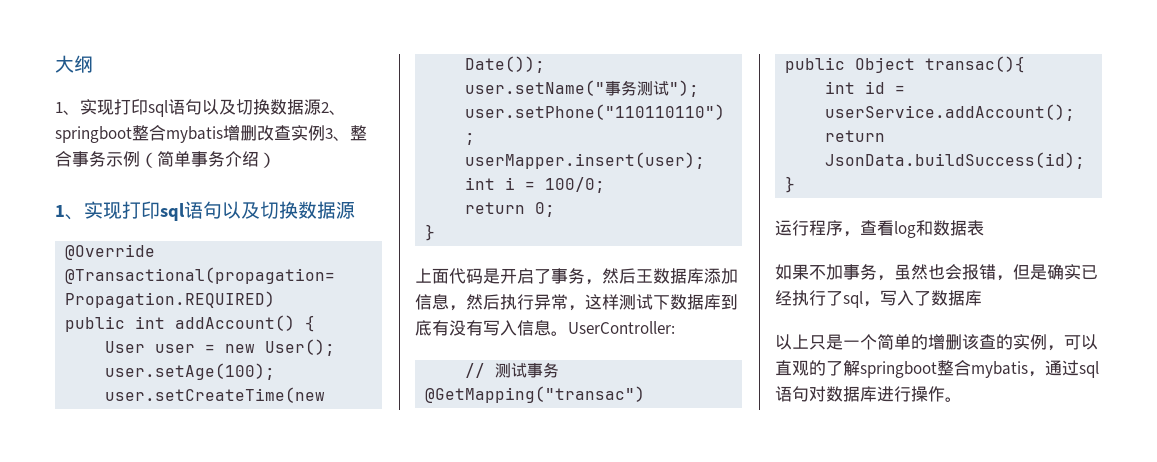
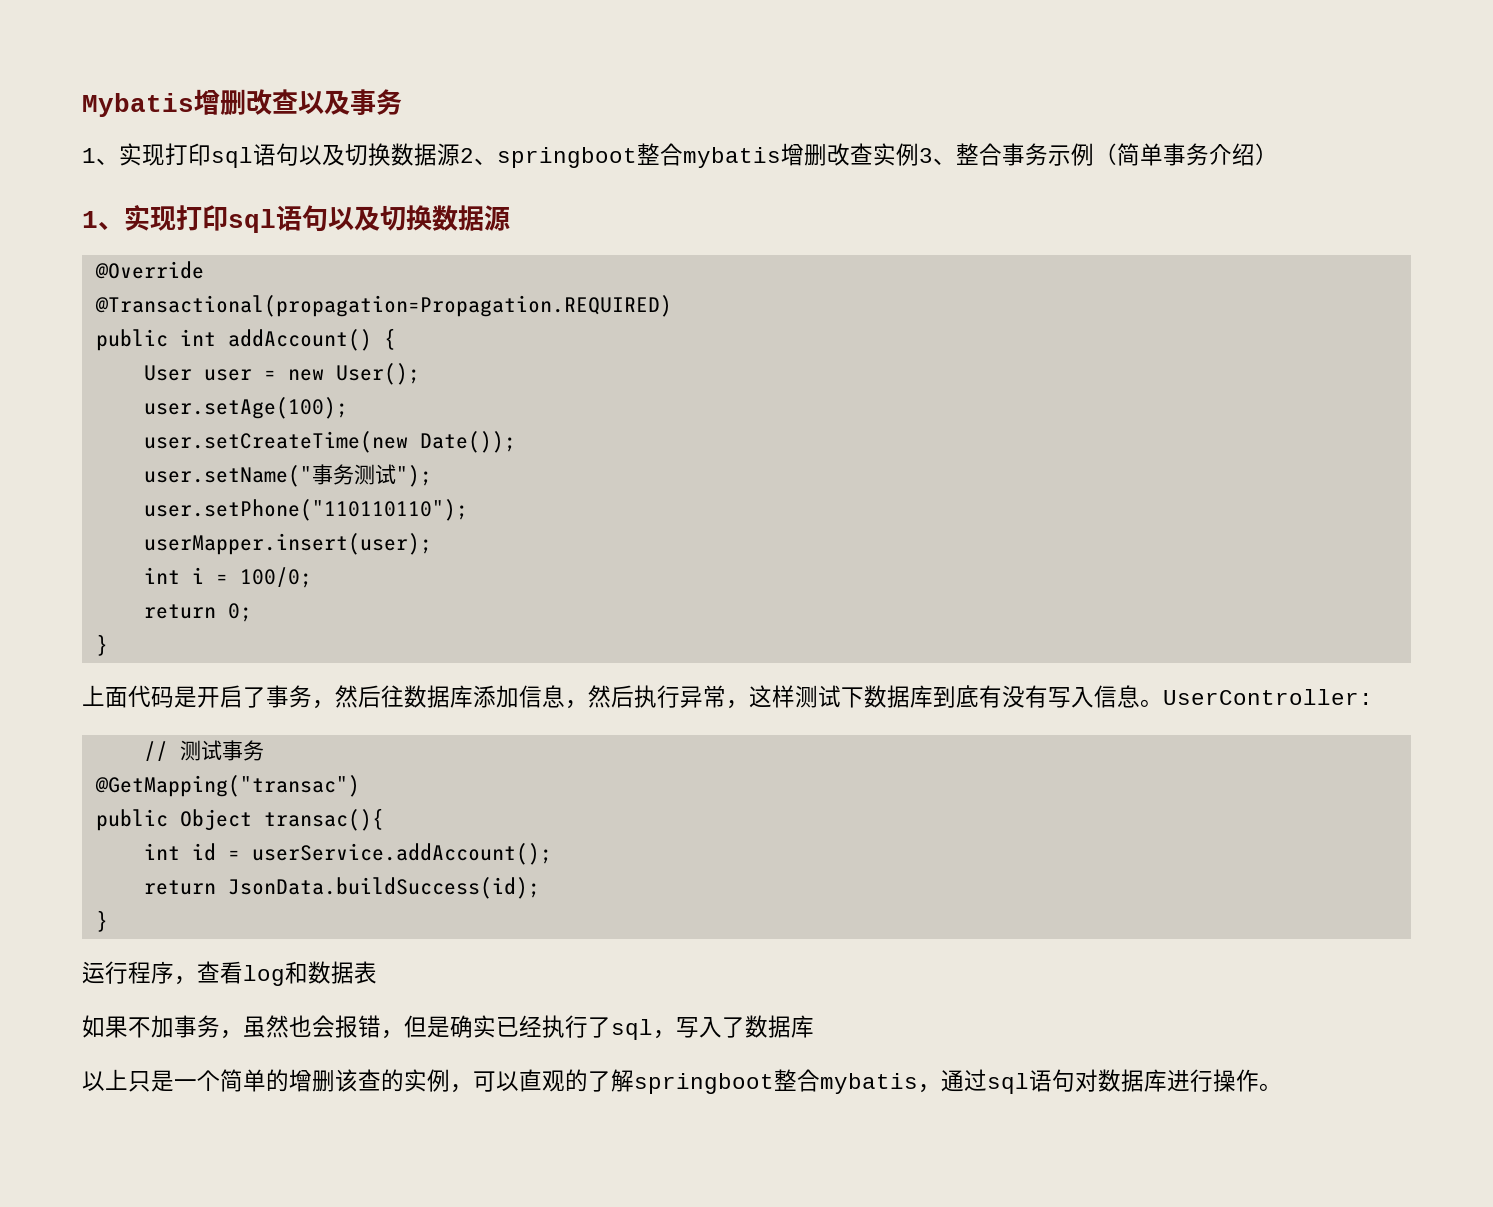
- 大纲
+ Mybatis增删改查以及事务
- 上面代码是开启了事务，然后王数据库添加信息，然后执行异常，这样测试下数据库到底有没有写入信息。
+ 上面代码是开启了事务，然后往数据库添加信息，然后执行异常，这样测试下数据库到底有没有写入信息。

